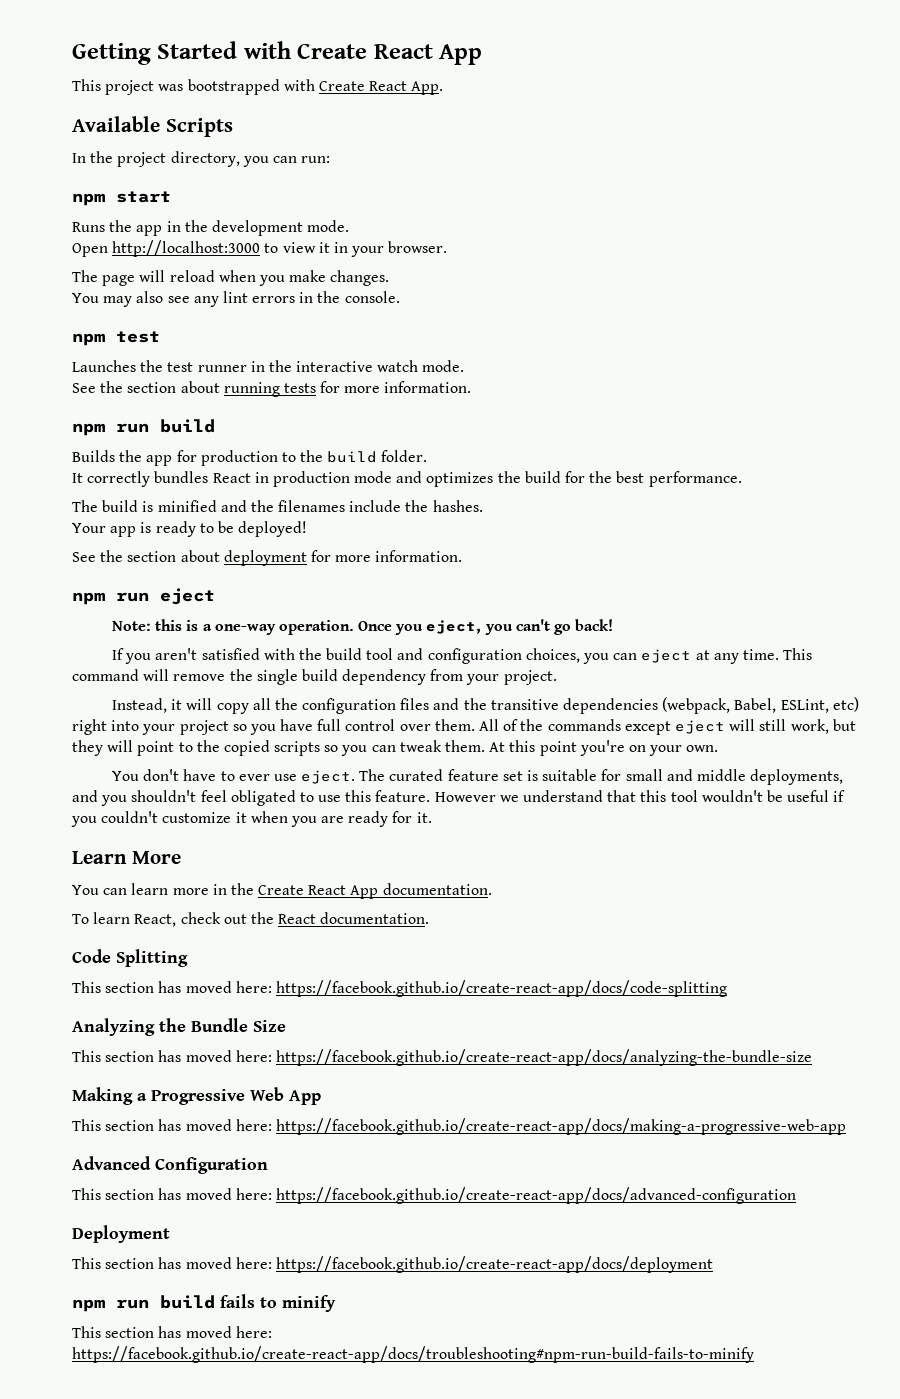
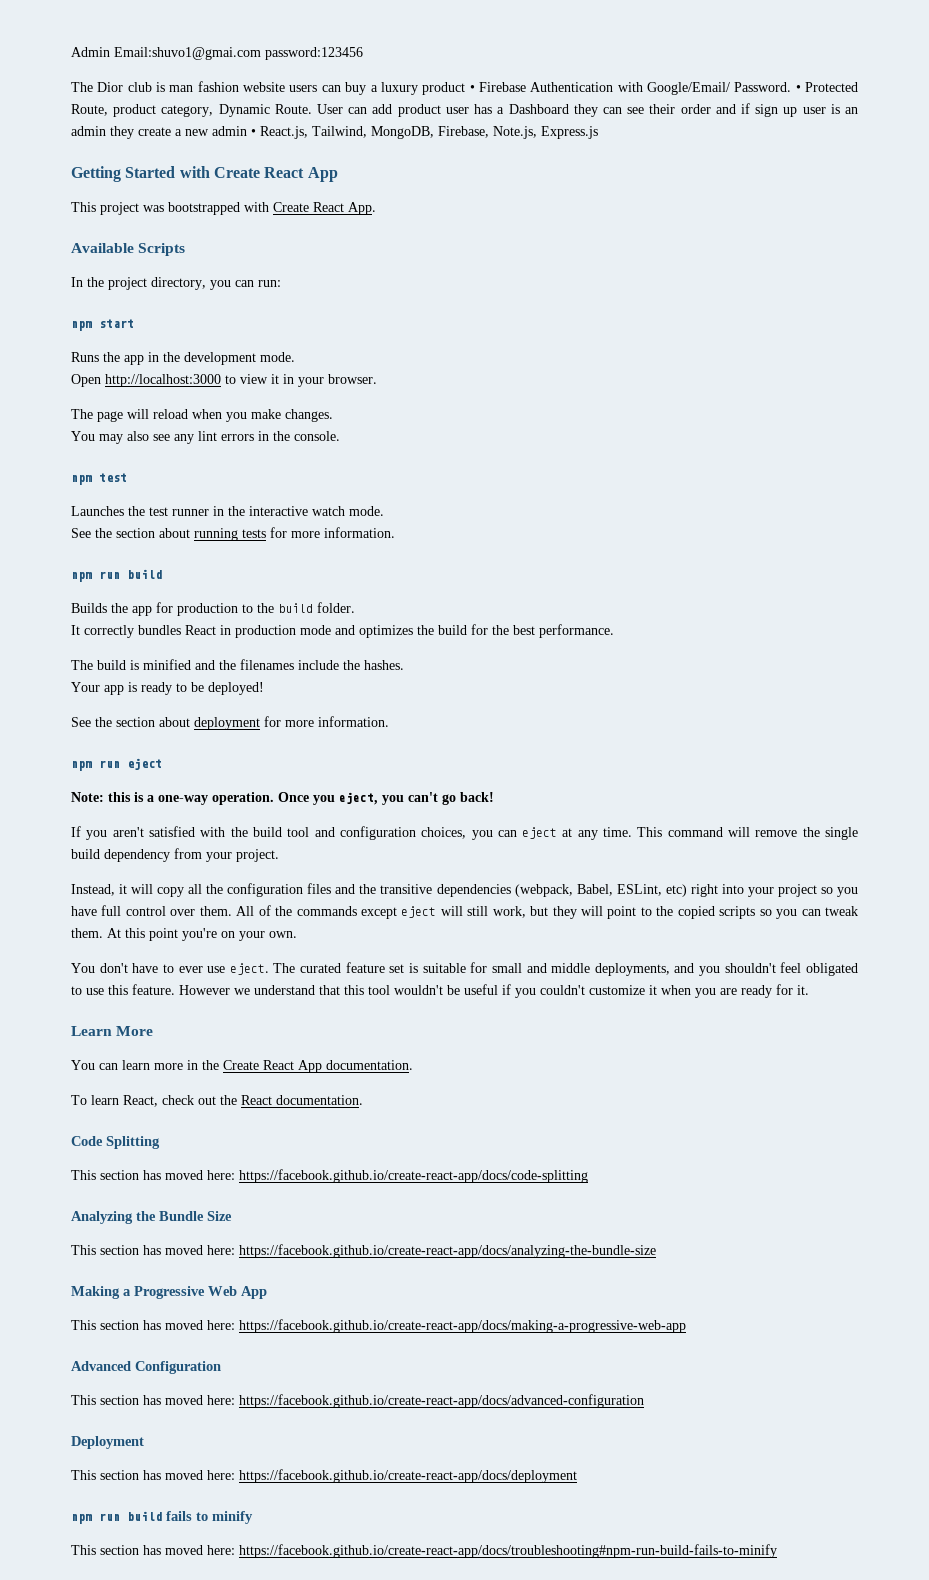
+ Admin Email:shuvo1@gmai.com password:123456
+ The Dior club is man fashion website users can buy a luxury product • Firebase Authentication with Google/Email/ Password. • Protected Route, product category, Dynamic Route. User can add product user has a Dashboard they can see their order and if sign up user is an admin they create a new admin • React.js, Tailwind, MongoDB, Firebase, Note.js, Express.js

